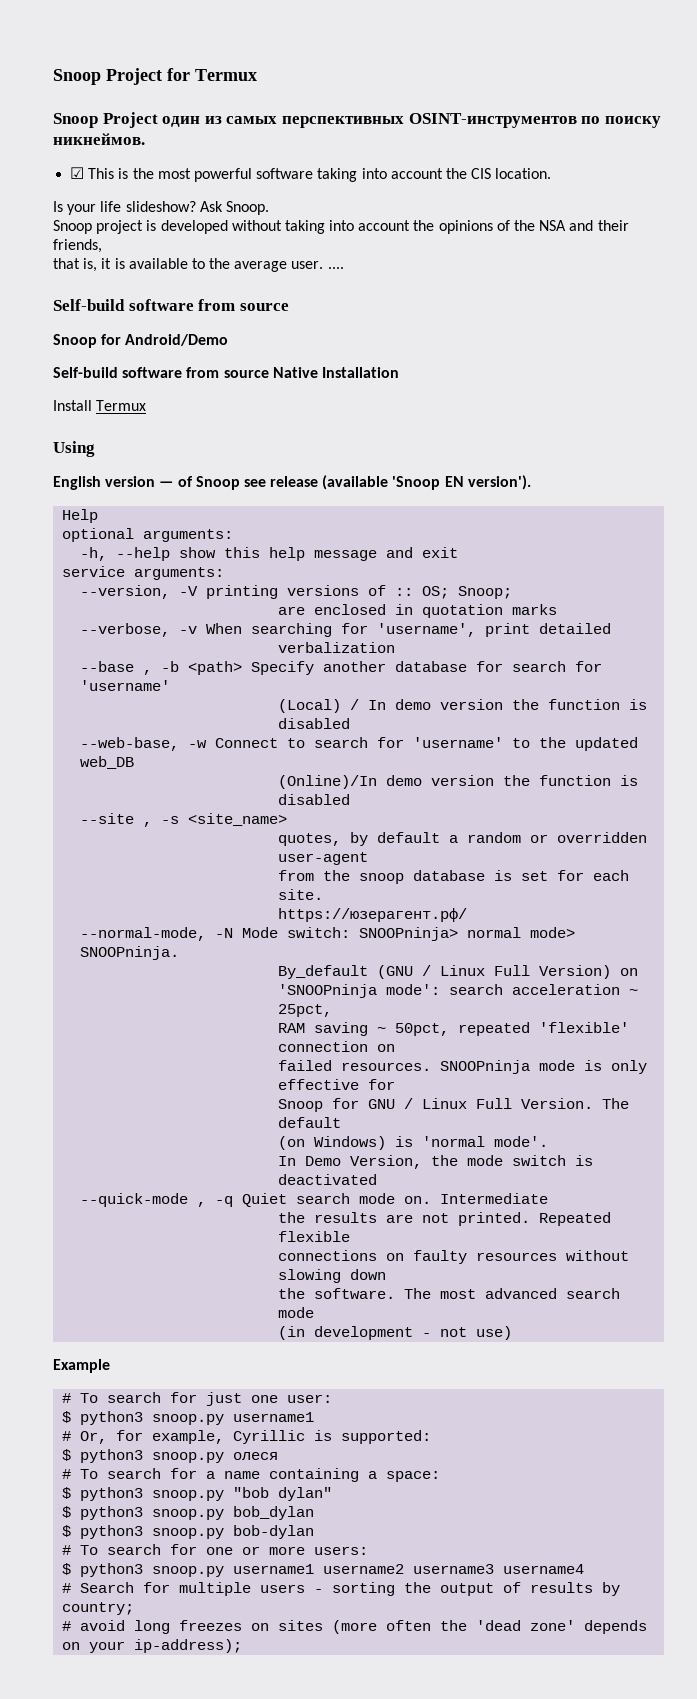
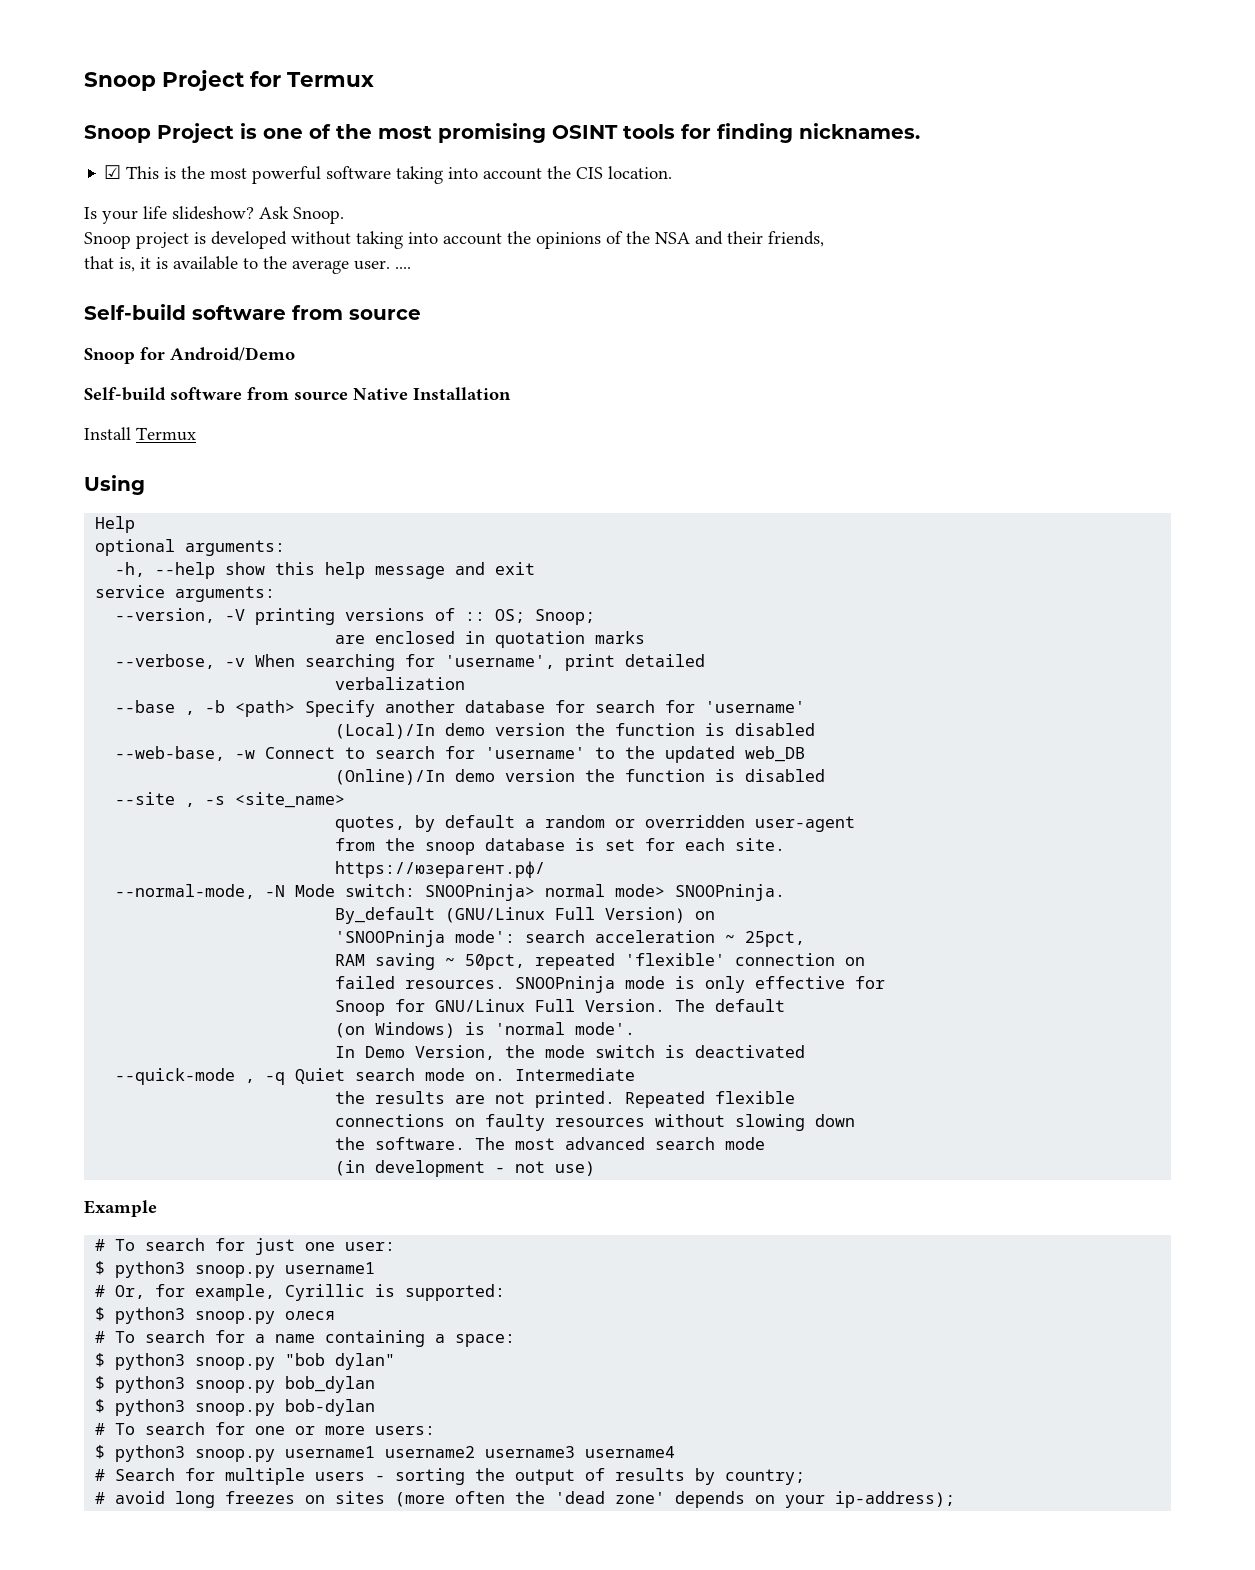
- Snoop Project один из самых перспективных OSINT-инструментов по поиску никнеймов.
+ Snoop Project is one of the most promising OSINT tools for finding nicknames.
- English version — of Snoop see release (available 'Snoop EN version').
- (Local) / In demo version the function is disabled
+ (Local)/In demo version the function is disabled
- By_default (GNU / Linux Full Version) on
+ By_default (GNU/Linux Full Version) on
- Snoop for GNU / Linux Full Version.
+ Snoop for GNU/Linux Full Version.

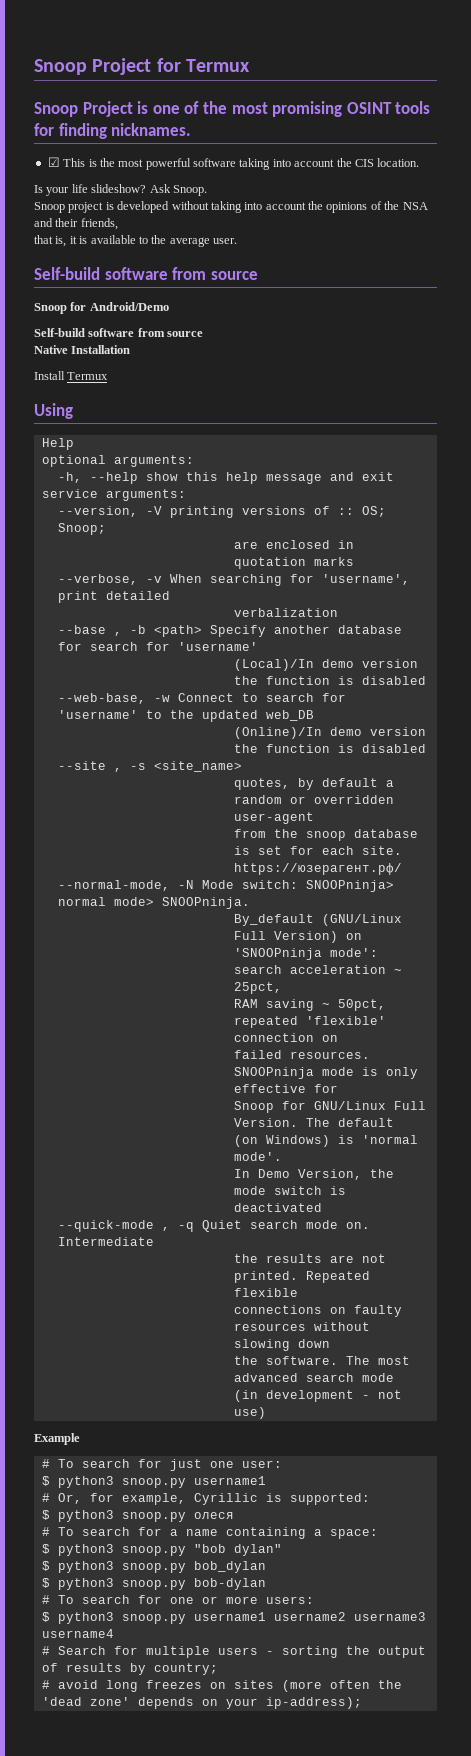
- that is, it is available to the average user. ....
+ that is, it is available to the average user.
  Snoop for Android/Demo
- Self-build software from source Native Installation
+ Self-build software from source
+ Native Installation

